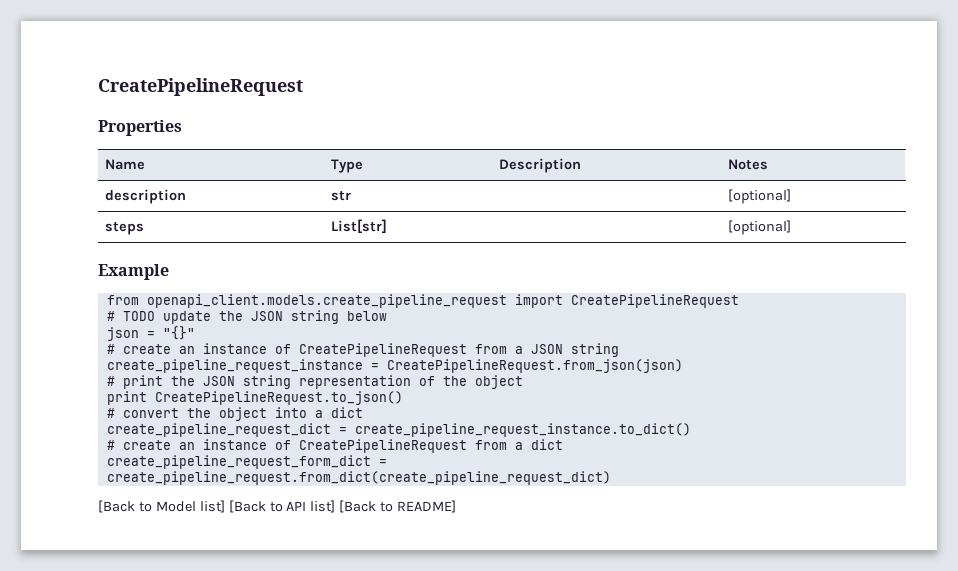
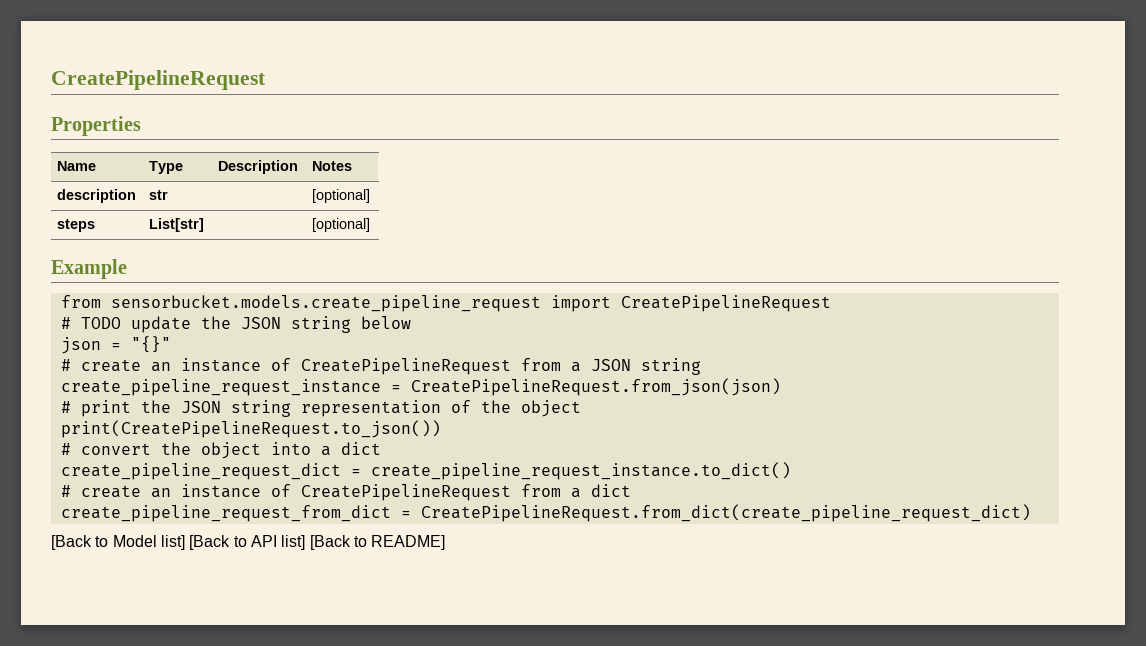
- from openapi_client.models.create_pipeline_request import CreatePipelineRequest
+ from sensorbucket.models.create_pipeline_request import CreatePipelineRequest
- print CreatePipelineRequest.to_json()
+ print(CreatePipelineRequest.to_json())
- create_pipeline_request_form_dict = create_pipeline_request.from_dict(create_pipeline_request_dict)
+ create_pipeline_request_from_dict = CreatePipelineRequest.from_dict(create_pipeline_request_dict)

